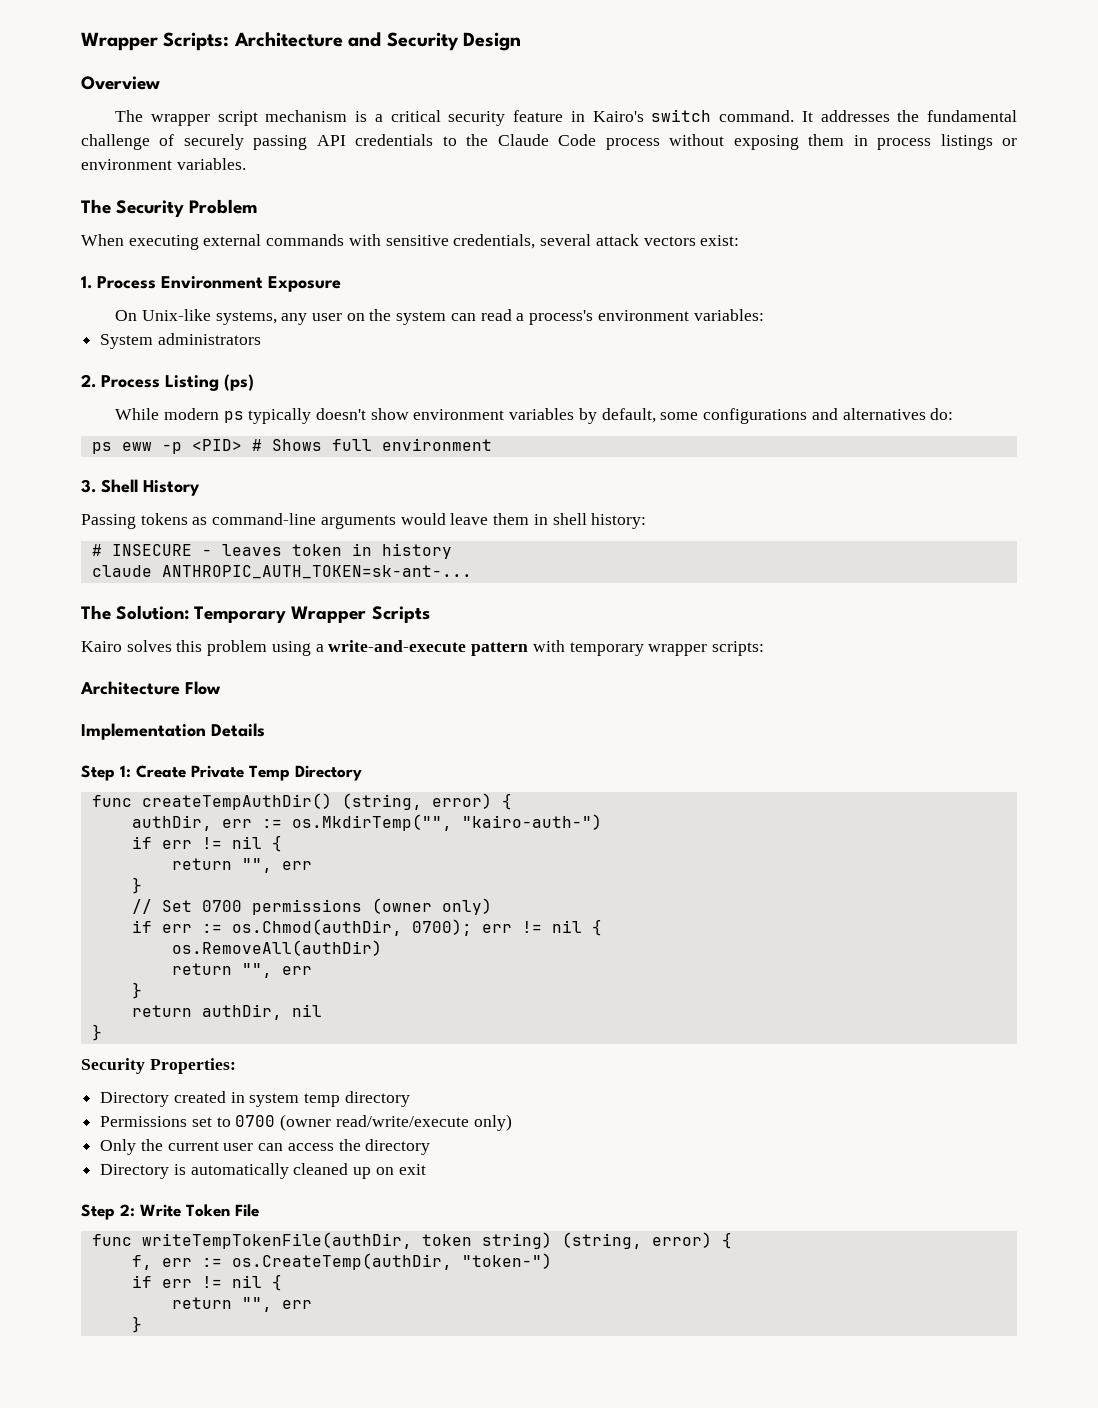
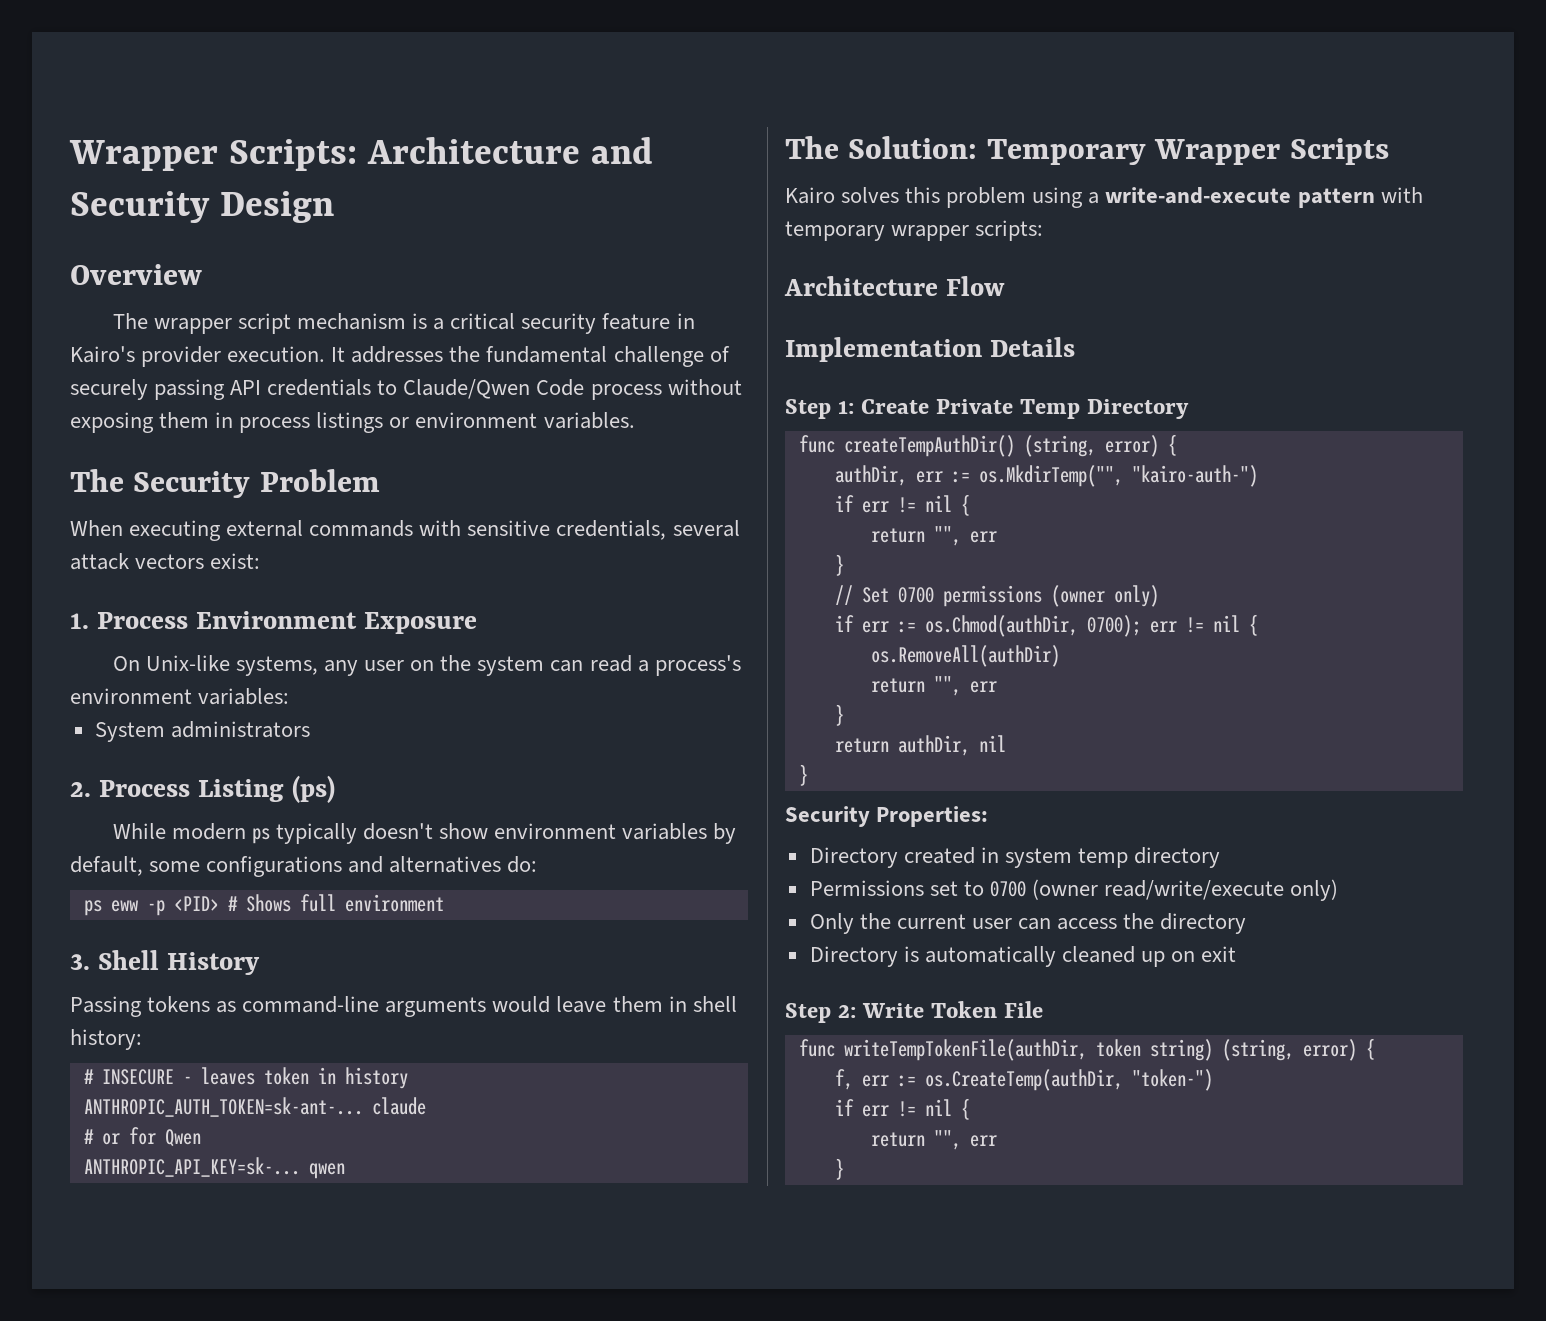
- The wrapper script mechanism is a critical security feature in Kairo's switch command.
+ The wrapper script mechanism is a critical security feature in Kairo's provider execution.
- It addresses the fundamental challenge of securely passing API credentials to the Claude Code process without exposing them in process listings or environment variables.
+ It addresses the fundamental challenge of securely passing API credentials to Claude/Qwen Code process without exposing them in process listings or environment variables.
- claude ANTHROPIC_AUTH_TOKEN=sk-ant-...
+ ANTHROPIC_AUTH_TOKEN=sk-ant-... claude
+ # or for Qwen
+ ANTHROPIC_API_KEY=sk-... qwen

